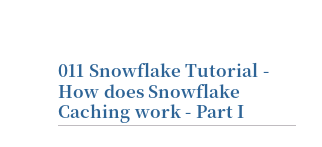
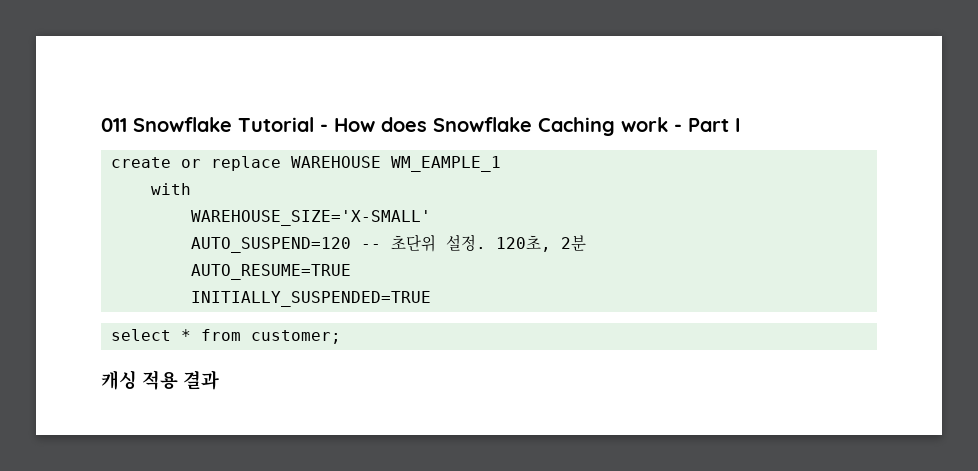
+ create or replace WAREHOUSE WM_EAMPLE_1
+ with
+ WAREHOUSE_SIZE='X-SMALL'
+ AUTO_SUSPEND=120 -- 초단위 설정. 120초, 2분
+ AUTO_RESUME=TRUE
+ INITIALLY_SUSPENDED=TRUE
+ select * from customer;
+ 캐싱 적용 결과

